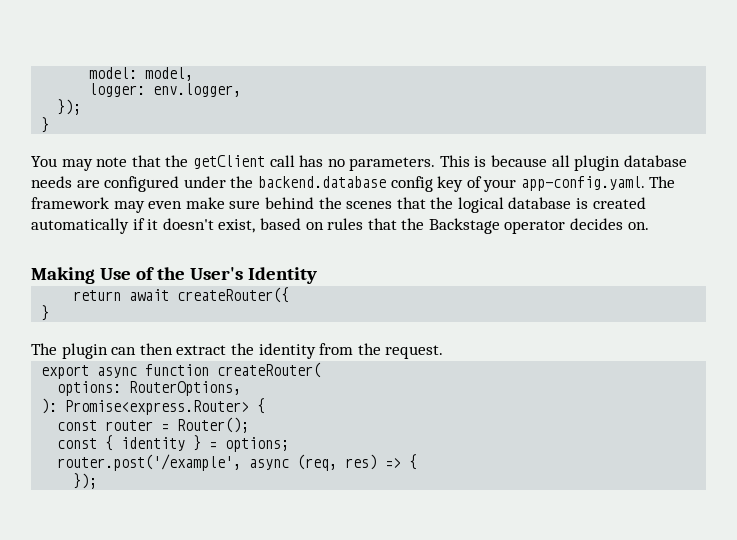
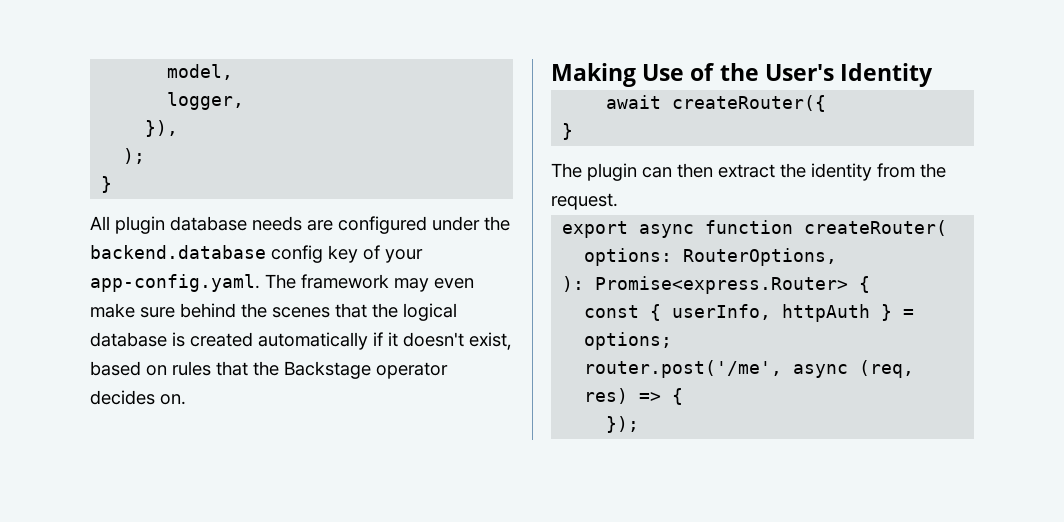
- model: model,
+ model,
- logger: env.logger,
- });
+ logger,
+ }),
+ );
  }
- You may note that the getClient call has no parameters. This is because all plugin database needs are configured under the backend.database config key of your app-config.yaml. The framework may even make sure behind the scenes that the logical database is created automatically if it doesn't exist, based on rules that the Backstage operator decides on.
+ All plugin database needs are configured under the backend.database config key of your app-config.yaml. The framework may even make sure behind the scenes that the logical database is created automatically if it doesn't exist, based on rules that the Backstage operator decides on.
- return await createRouter({
+ await createRouter({
- const router = Router();
- const { identity } = options;
+ const { userInfo, httpAuth } = options;
- router.post('/example', async (req, res) => {
+ router.post('/me', async (req, res) => {

